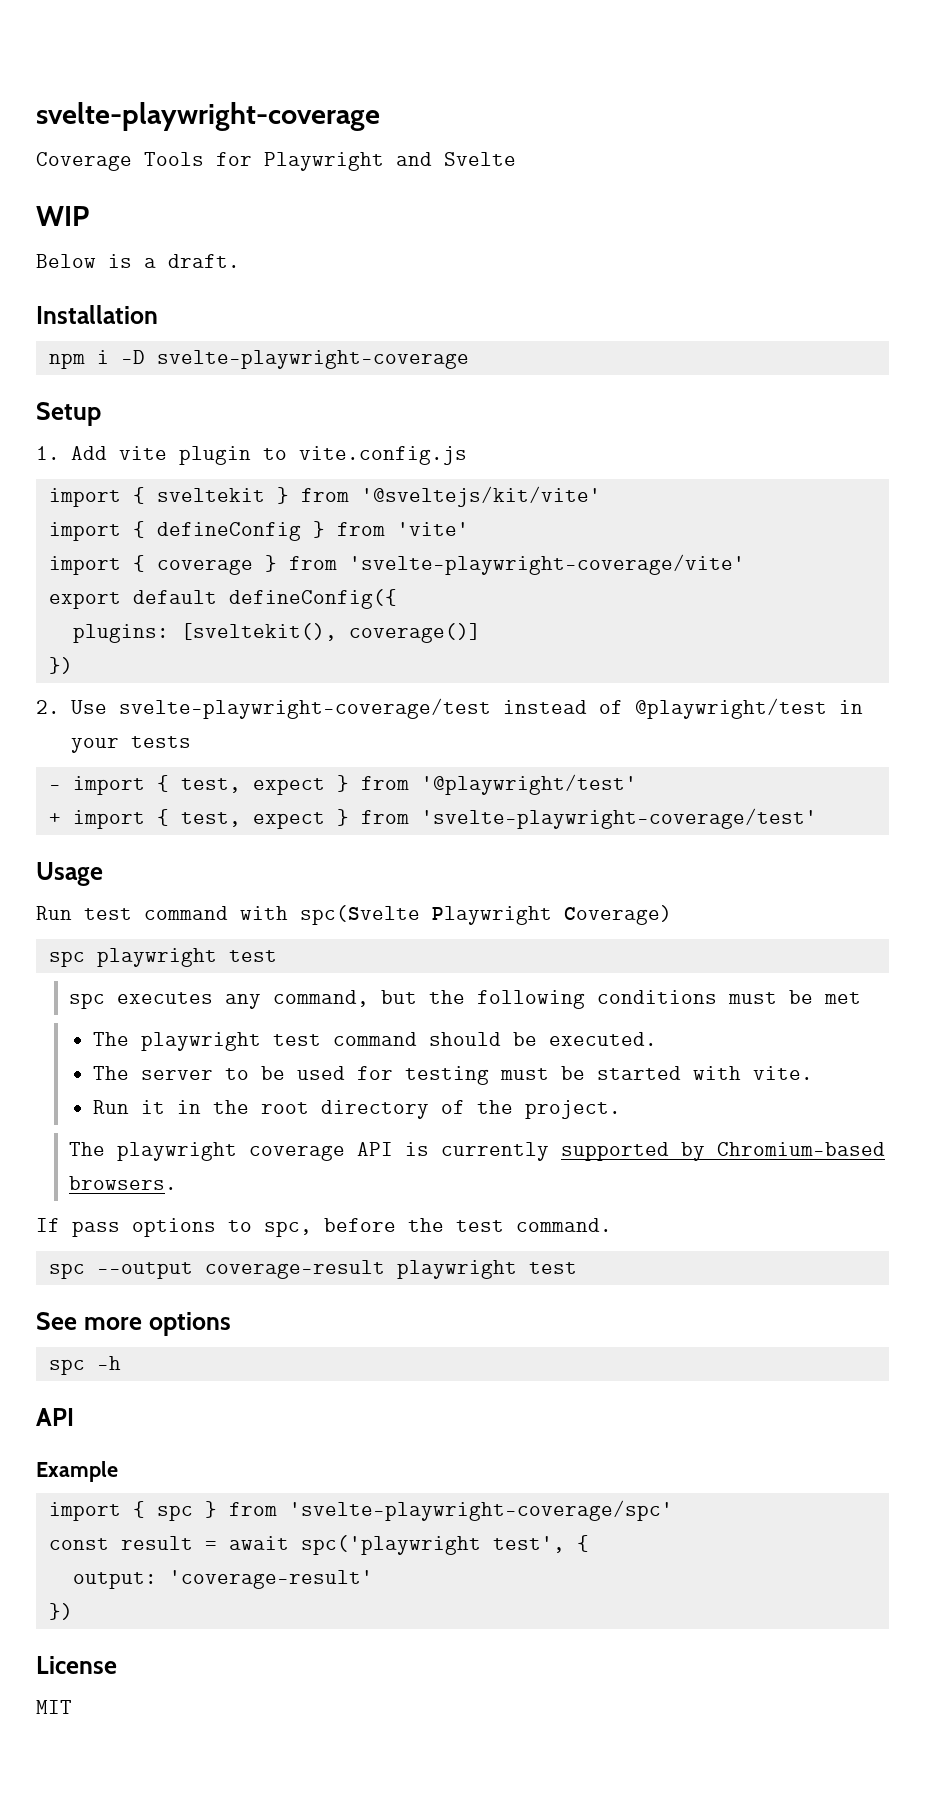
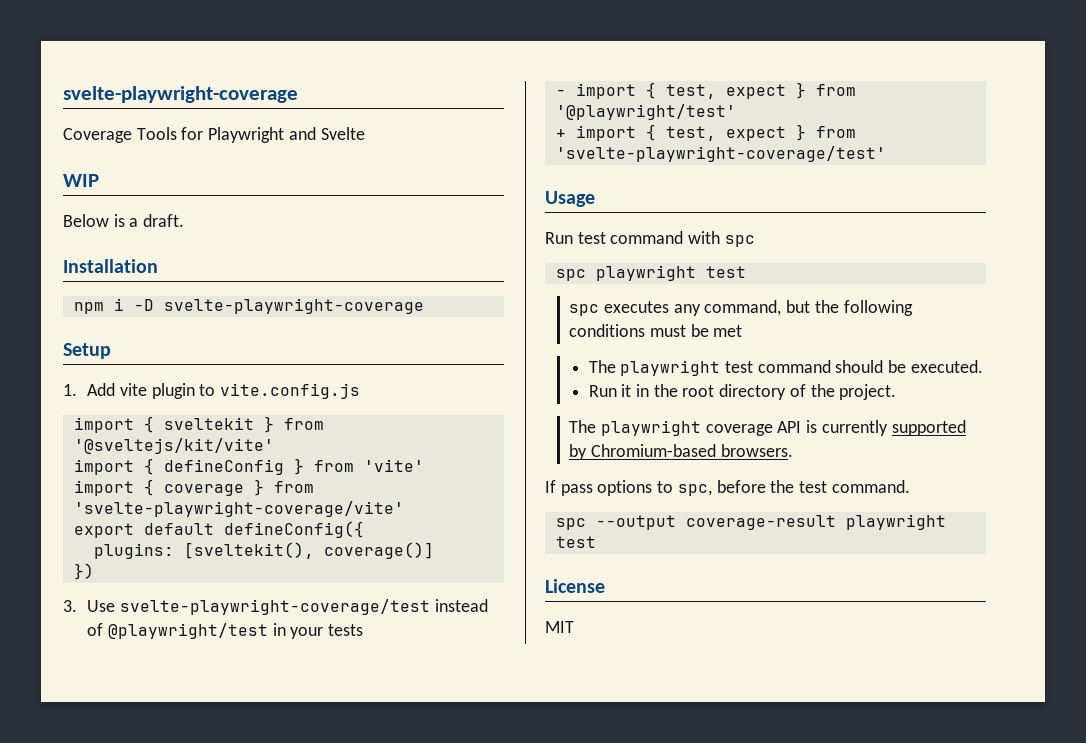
- 2. Use svelte-playwright-coverage/test instead of @playwright/test in your tests
+ 3. Use svelte-playwright-coverage/test instead of @playwright/test in your tests
- Run test command with spc(Svelte Playwright Coverage)
+ Run test command with spc
- The server to be used for testing must be started with vite.
- See more options
- spc -h
- API
- Example
- import { spc } from 'svelte-playwright-coverage/spc'
- const result = await spc('playwright test', {
- output: 'coverage-result'
- })

